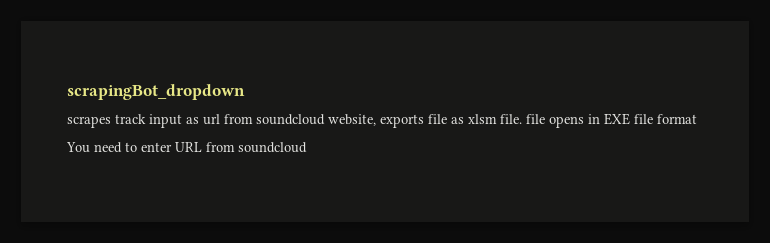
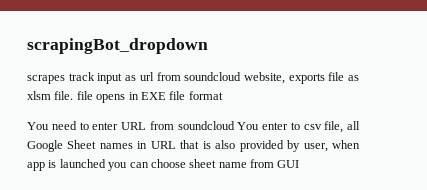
- You need to enter URL from soundcloud
+ You need to enter URL from soundcloud You enter to csv file, all Google Sheet names in URL that is also provided by user, when app is launched you can choose sheet name from GUI

